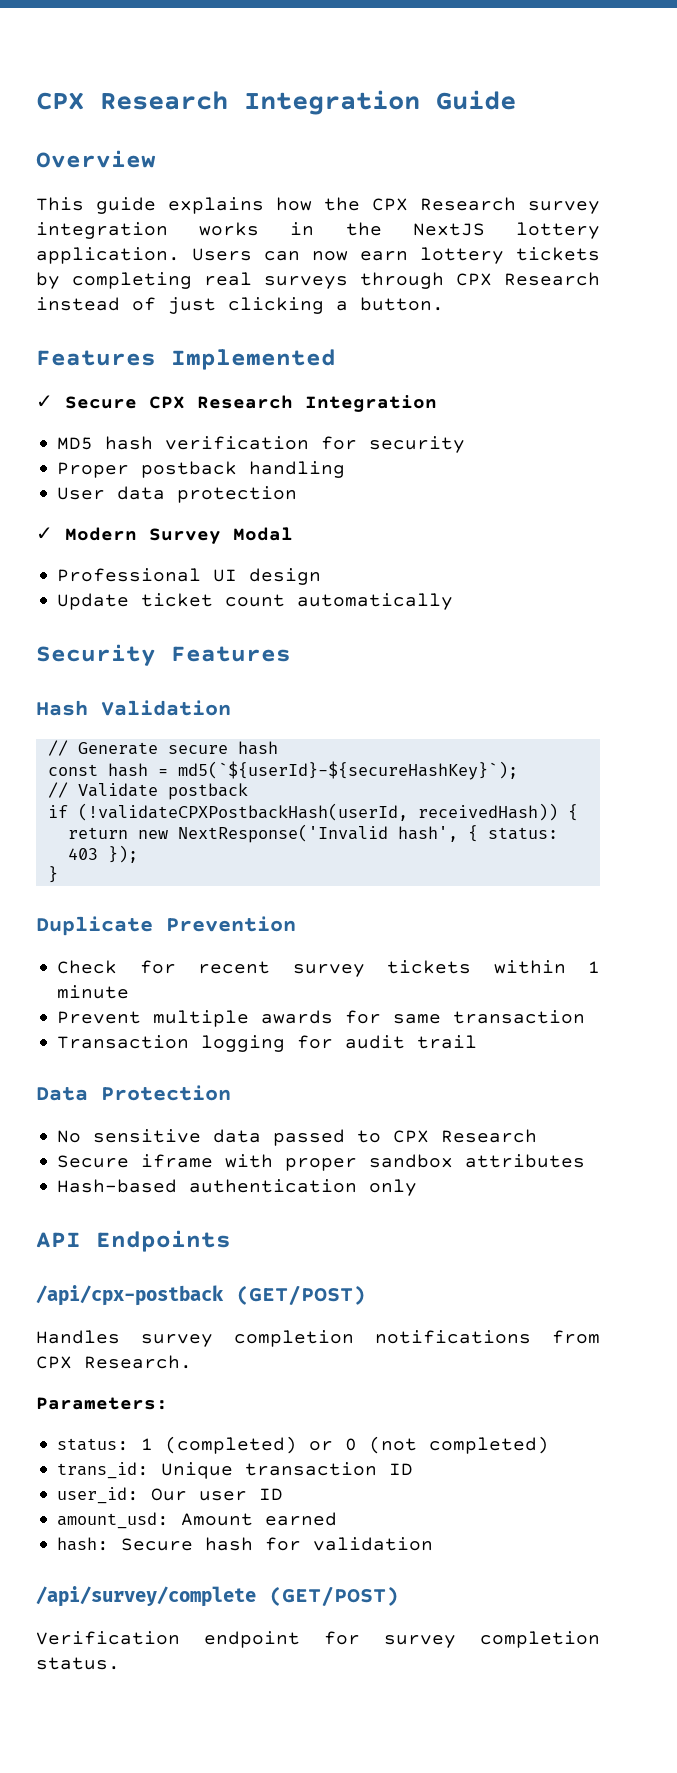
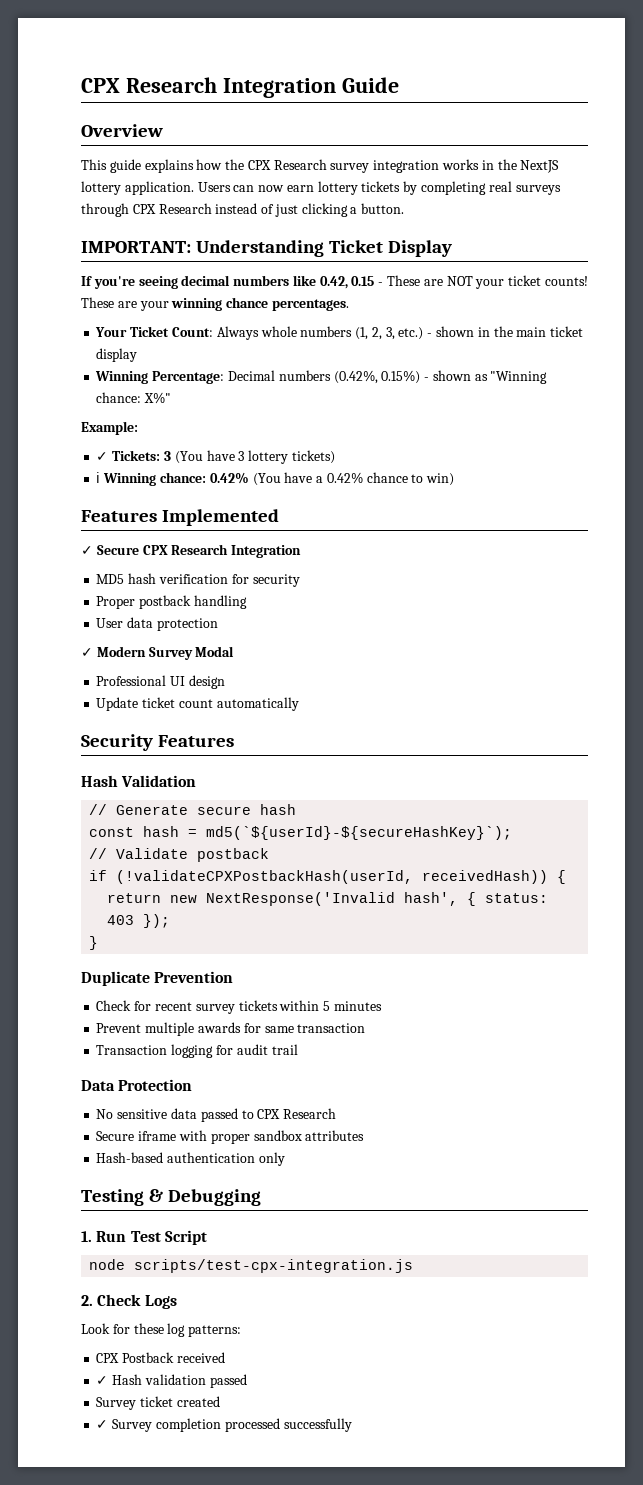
+ IMPORTANT: Understanding Ticket Display
+ If you're seeing decimal numbers like 0.42, 0.15 - These are NOT your ticket counts! These are your winning chance percentages.
+ Your Ticket Count: Always whole numbers (1, 2, 3, etc.) - shown in the main ticket display
+ Winning Percentage: Decimal numbers (0.42%, 0.15%) - shown as "Winning chance: X%"
+ Example:
+ ✓ Tickets: 3 (You have 3 lottery tickets)
+ ℹ Winning chance: 0.42% (You have a 0.42% chance to win)
- Check for recent survey tickets within 1 minute
+ Check for recent survey tickets within 5 minutes
- API Endpoints
- /api/cpx-postback (GET/POST)
- Handles survey completion notifications from CPX Research.
- Parameters:
- status: 1 (completed) or 0 (not completed)
- trans_id: Unique transaction ID
- user_id: Our user ID
- amount_usd: Amount earned
- hash: Secure hash for validation
- /api/survey/complete (GET/POST)
- Verification endpoint for survey completion status.
+ Testing & Debugging
+ 1. Run Test Script
+ node scripts/test-cpx-integration.js
+ 2. Check Logs
+ Look for these log patterns:
+ CPX Postback received
+ ✓ Hash validation passed
+ Survey ticket created
+ ✓ Survey completion processed successfully

